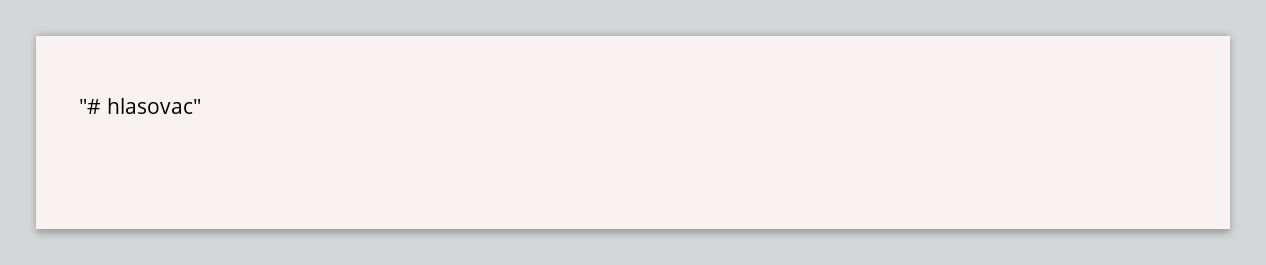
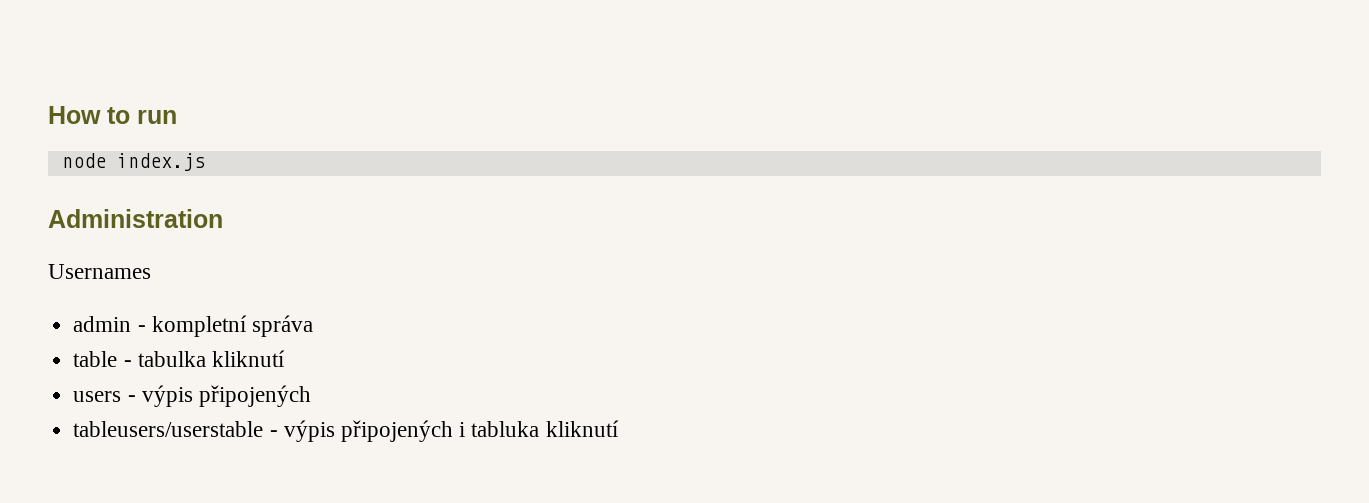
- "# hlasovac"
+ How to run
+ node index.js
+ Administration
+ Usernames
+ admin - kompletní správa
+ table - tabulka kliknutí
+ users - výpis připojených
+ tableusers/userstable - výpis připojených i tabluka kliknutí

